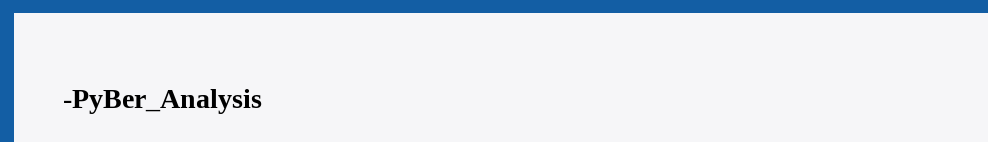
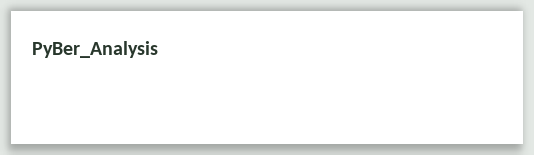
- -PyBer_Analysis
+ PyBer_Analysis

